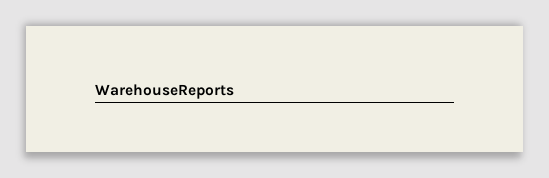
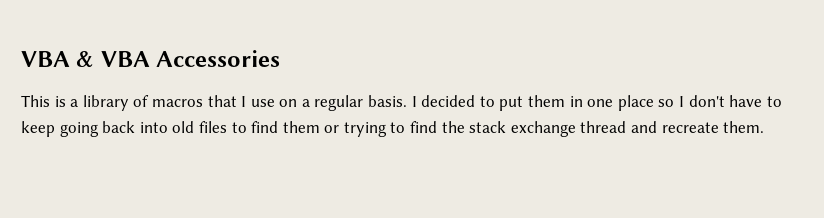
- WarehouseReports
+ VBA & VBA Accessories
+ This is a library of macros that I use on a regular basis. I decided to put them in one place so I don't have to keep going back into old files to find them or trying to find the stack exchange thread and recreate them.

